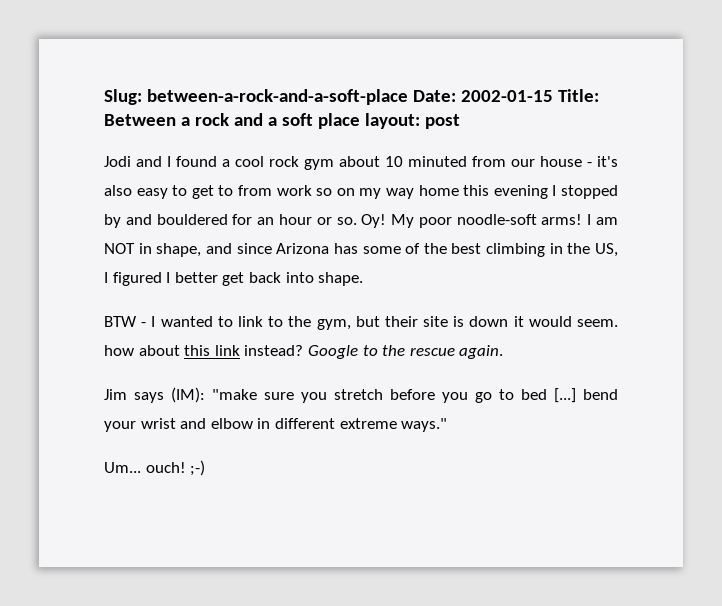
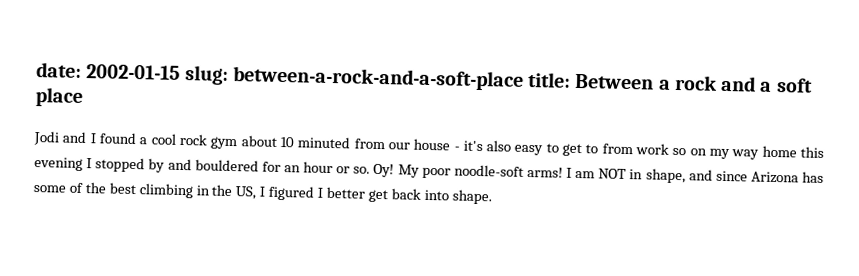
- Slug: between-a-rock-and-a-soft-place Date: 2002-01-15 Title: Between a rock and a soft place layout: post
+ date: 2002-01-15 slug: between-a-rock-and-a-soft-place title: Between a rock and a soft place
- BTW - I wanted to link to the gym, but their site is down it would seem. how about this link instead? Google to the rescue again.
- Jim says (IM): "make sure you stretch before you go to bed [...] bend your wrist and elbow in different extreme ways."
- Um... ouch! ;-)

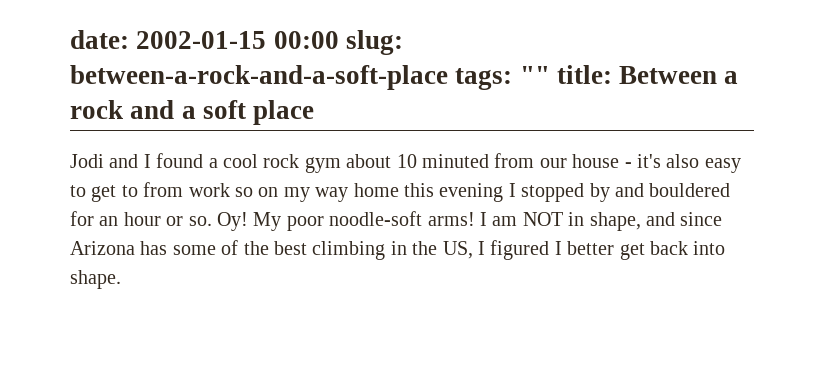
- date: 2002-01-15 slug: between-a-rock-and-a-soft-place title: Between a rock and a soft place
+ date: 2002-01-15 00:00 slug: between-a-rock-and-a-soft-place tags: "" title: Between a rock and a soft place

